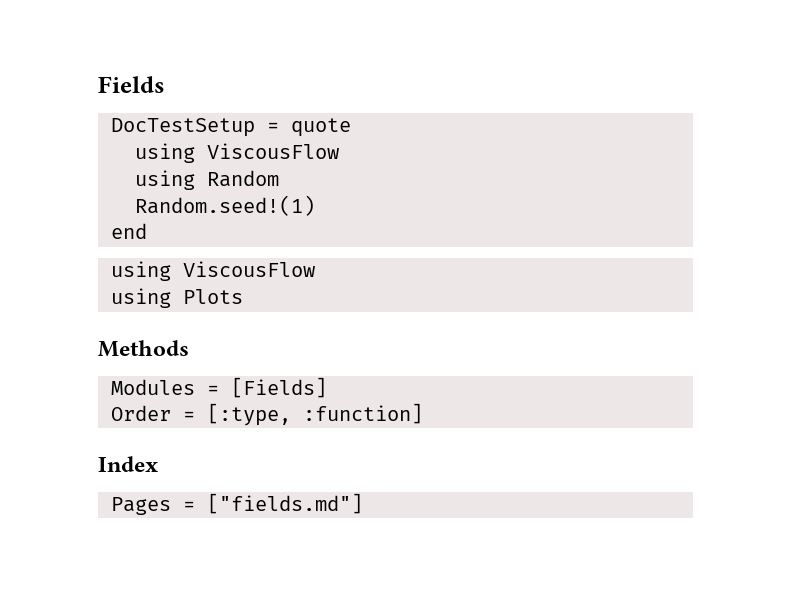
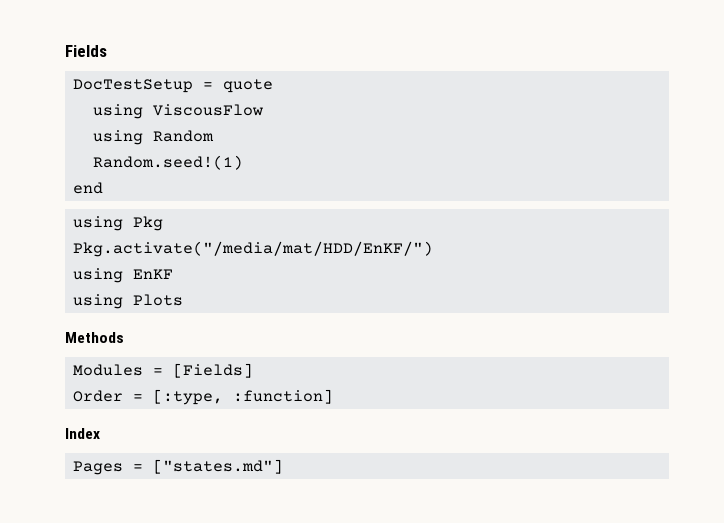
  end
- using ViscousFlow
+ using Pkg
+ Pkg.activate("/media/mat/HDD/EnKF/")
+ using EnKF
- Pages = ["fields.md"]
+ Pages = ["states.md"]

